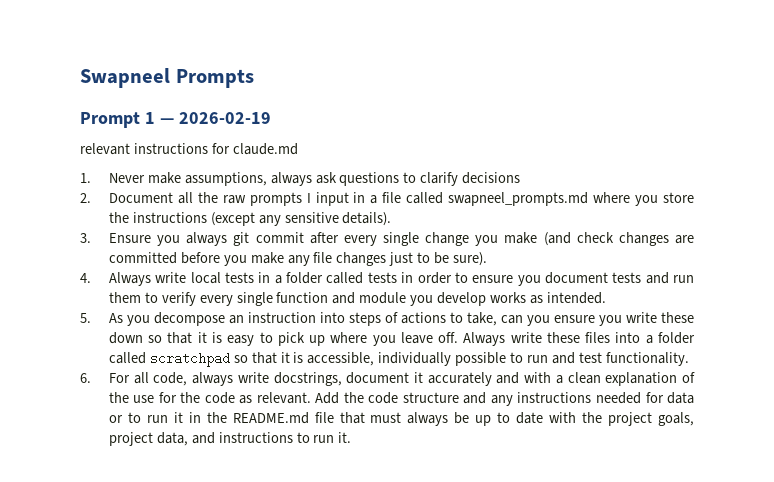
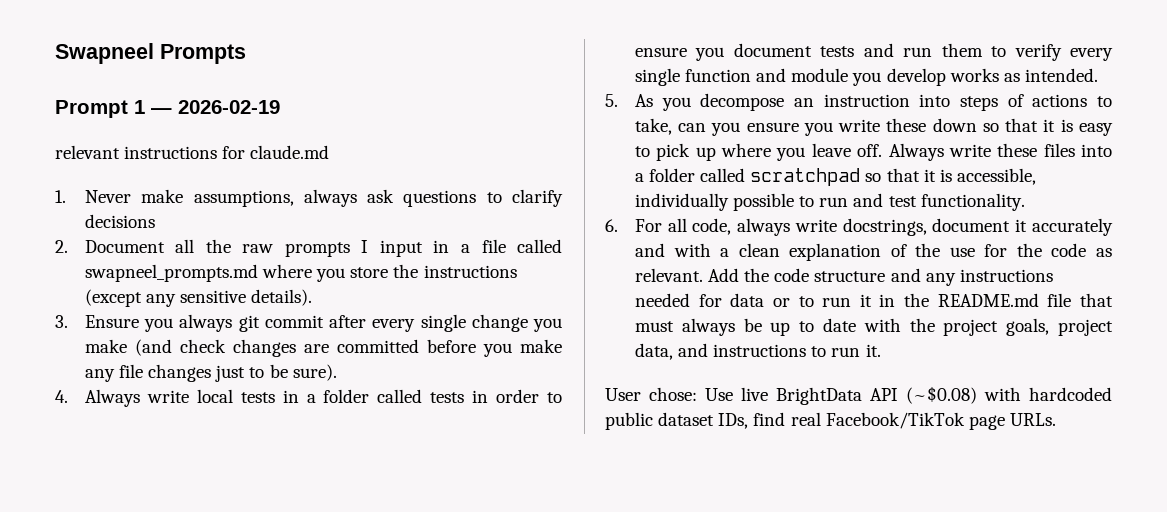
+ User chose: Use live BrightData API (~$0.08) with hardcoded public dataset IDs, find real Facebook/TikTok page URLs.

